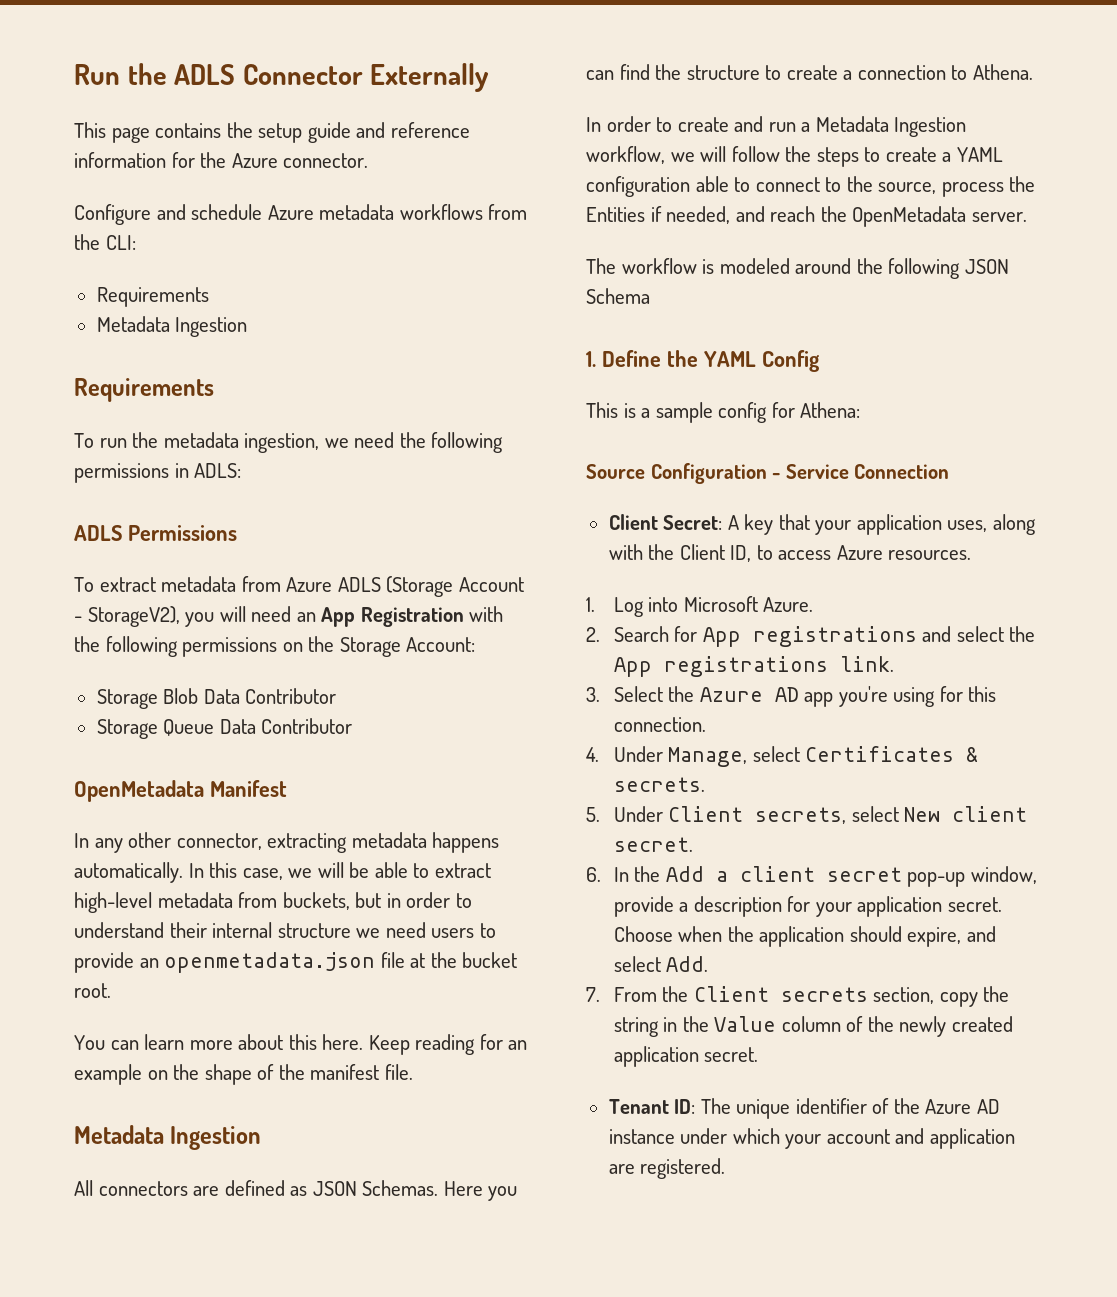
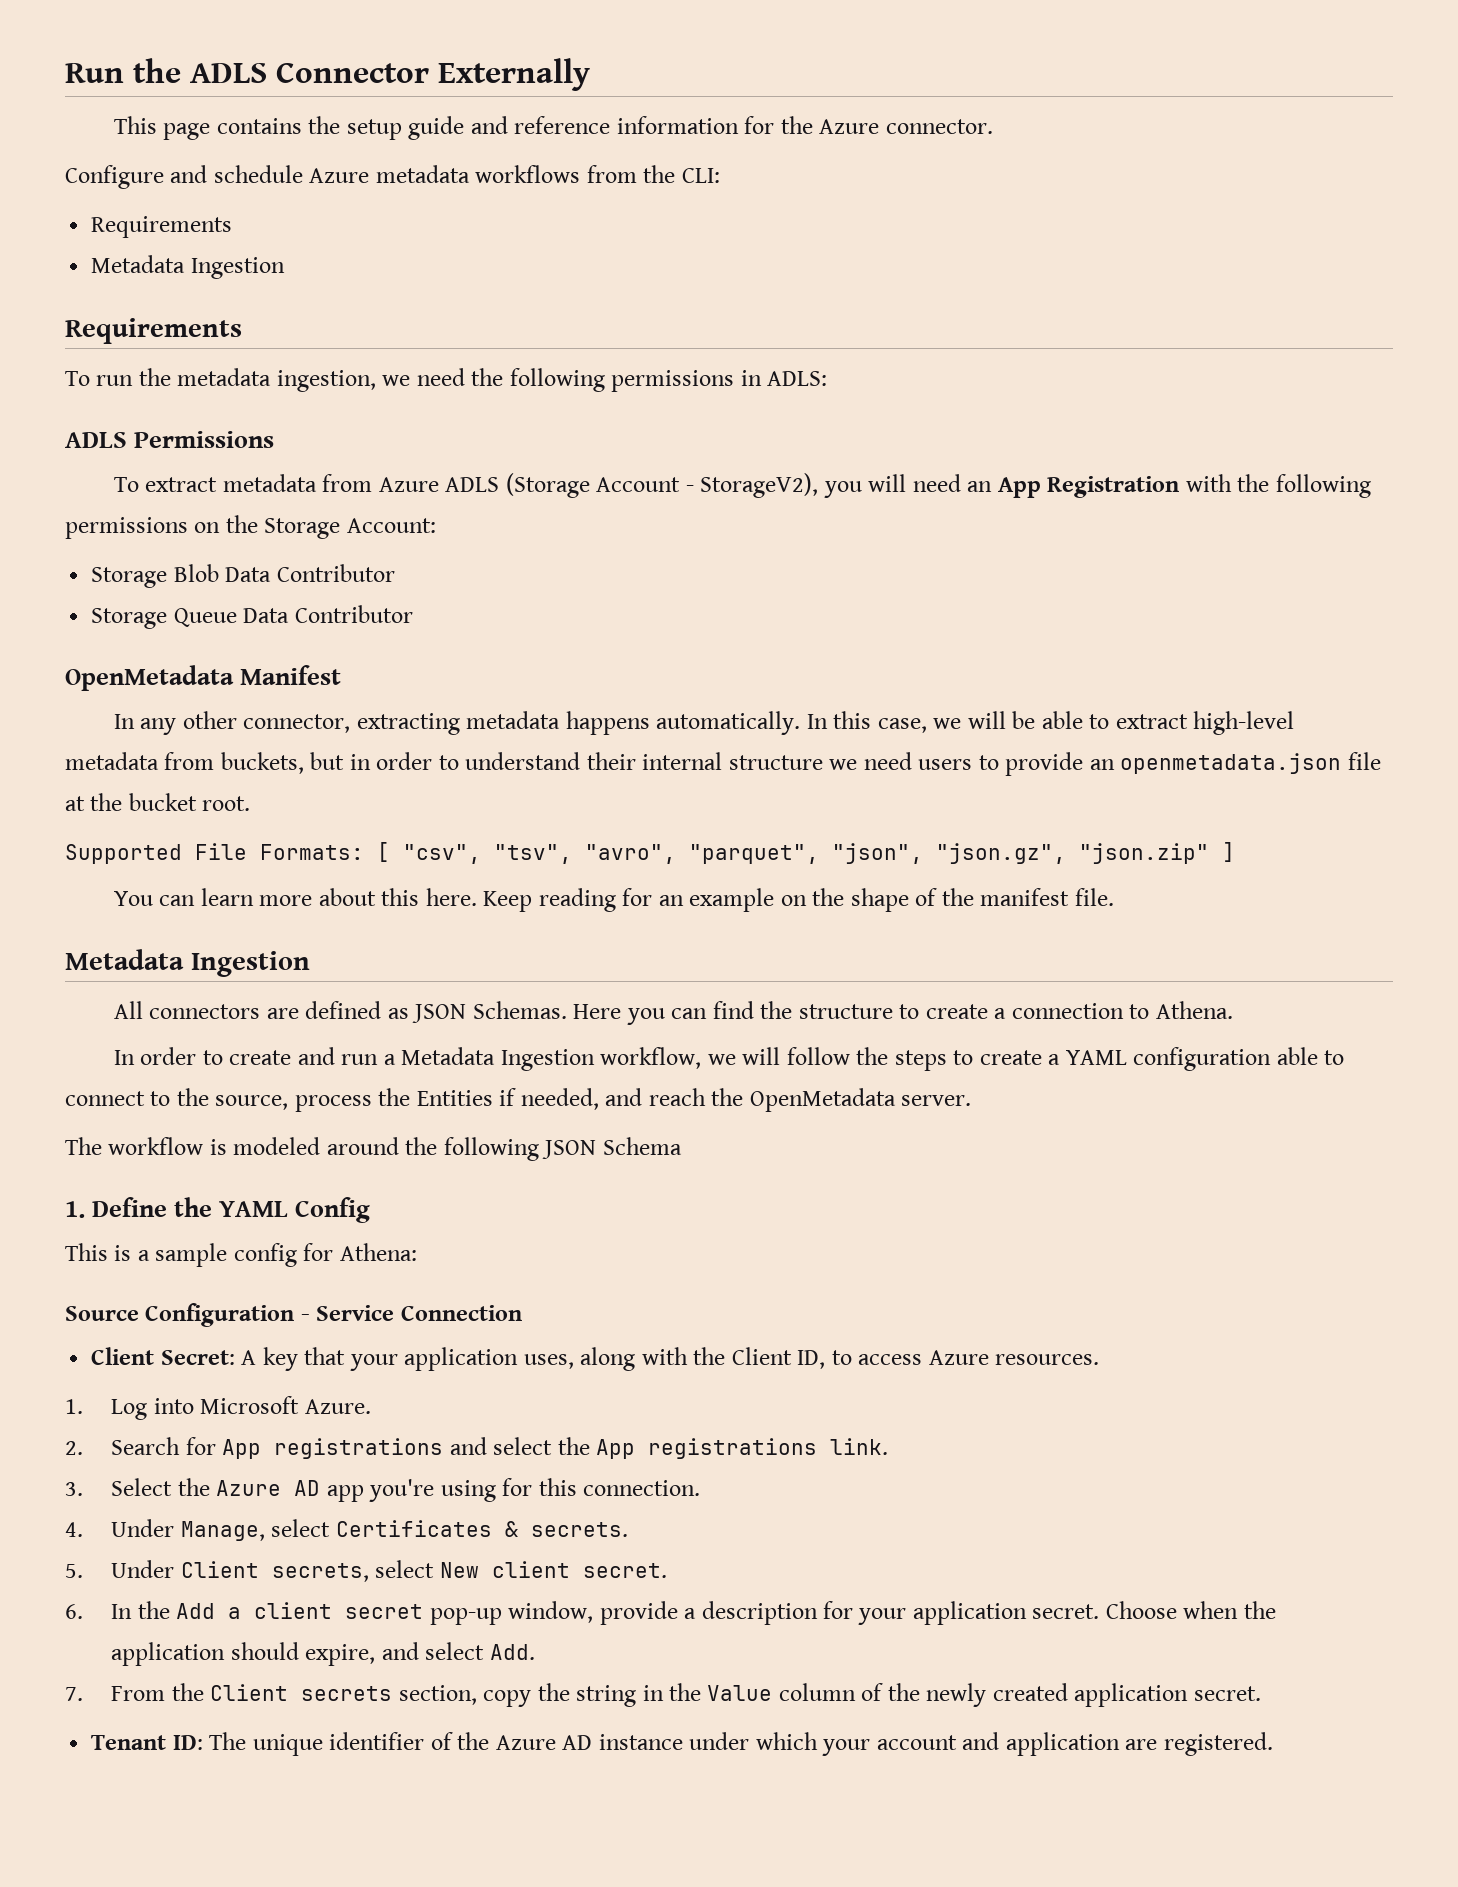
+ Supported File Formats: [ "csv", "tsv", "avro", "parquet", "json", "json.gz", "json.zip" ]

